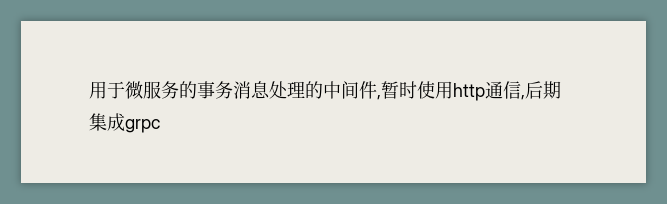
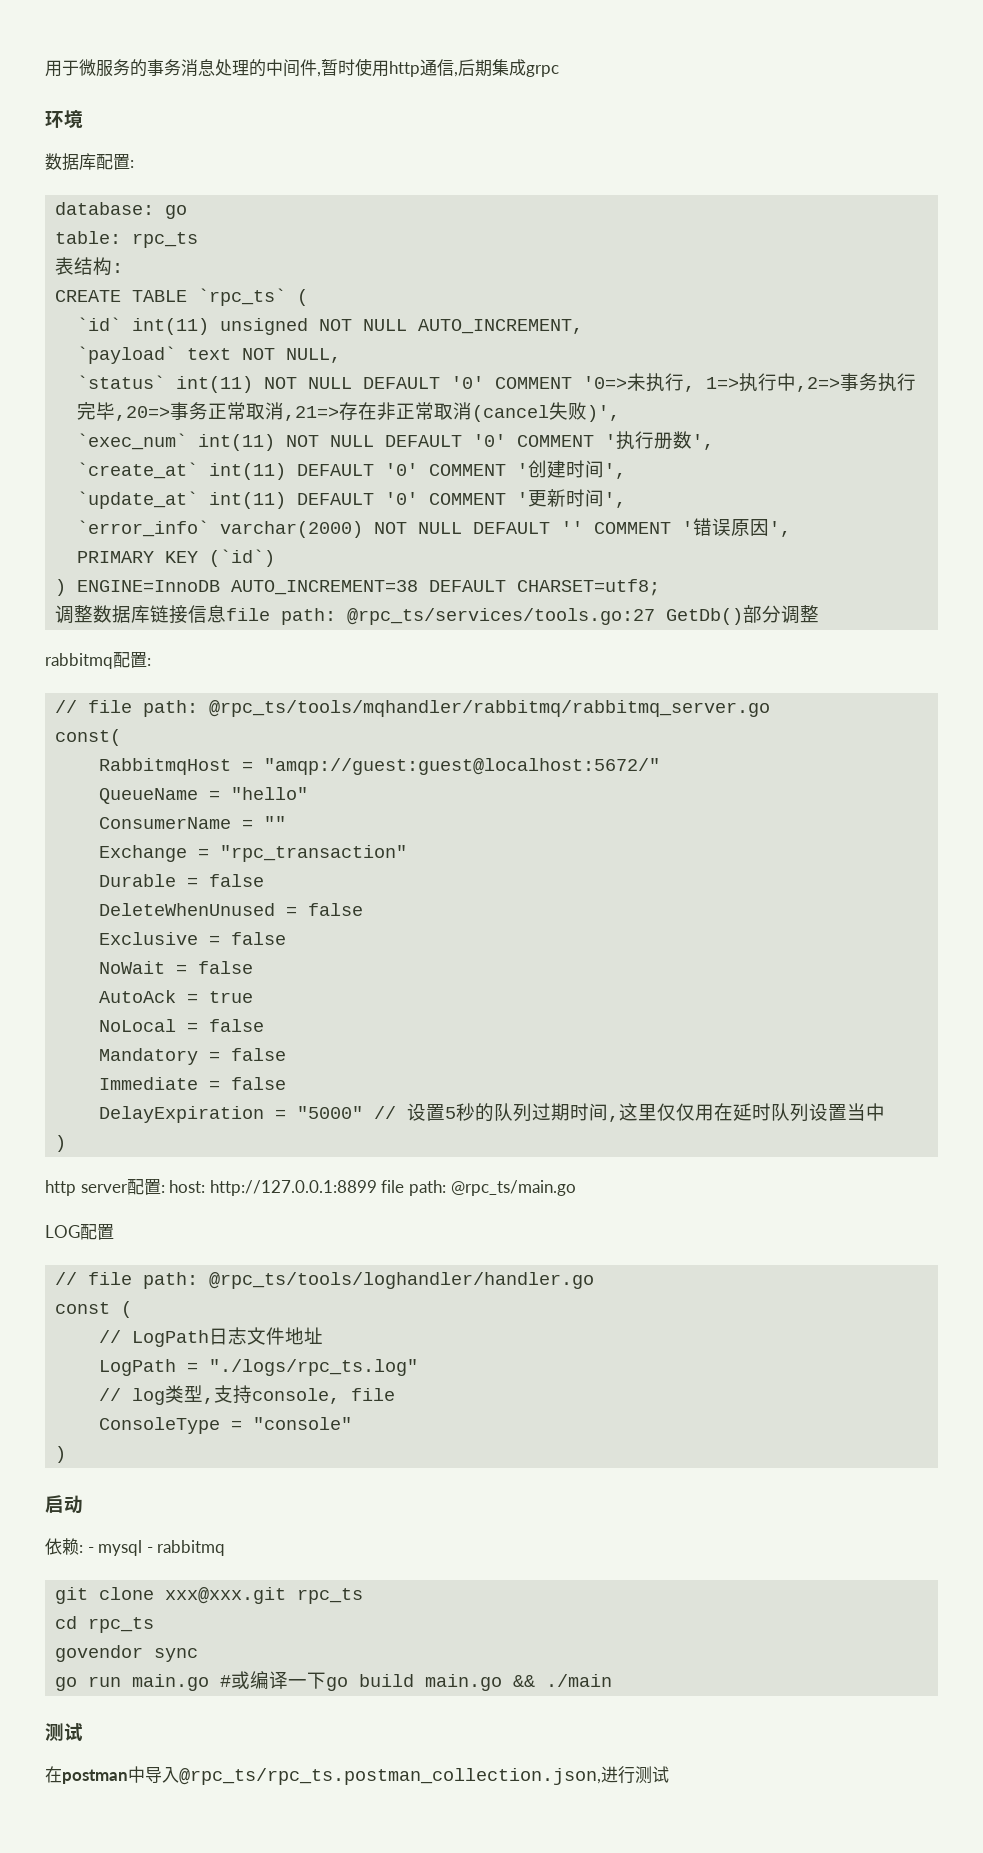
+ 环境
+ 数据库配置:
+ database: go
+ table: rpc_ts
+ 表结构:
+ CREATE TABLE `rpc_ts` (
+ `id` int(11) unsigned NOT NULL AUTO_INCREMENT,
+ `payload` text NOT NULL,
+ `status` int(11) NOT NULL DEFAULT '0' COMMENT '0=>未执行, 1=>执行中,2=>事务执行完毕,20=>事务正常取消,21=>存在非正常取消(cancel失败)',
+ `exec_num` int(11) NOT NULL DEFAULT '0' COMMENT '执行册数',
+ `create_at` int(11) DEFAULT '0' COMMENT '创建时间',
+ `update_at` int(11) DEFAULT '0' COMMENT '更新时间',
+ `error_info` varchar(2000) NOT NULL DEFAULT '' COMMENT '错误原因',
+ PRIMARY KEY (`id`)
+ ) ENGINE=InnoDB AUTO_INCREMENT=38 DEFAULT CHARSET=utf8;
+ 调整数据库链接信息file path: @rpc_ts/services/tools.go:27 GetDb()部分调整
+ rabbitmq配置:
+ // file path: @rpc_ts/tools/mqhandler/rabbitmq/rabbitmq_server.go
+ const(
+ RabbitmqHost = "amqp://guest:guest@localhost:5672/"
+ QueueName = "hello"
+ ConsumerName = ""
+ Exchange = "rpc_transaction"
+ Durable = false
+ DeleteWhenUnused = false
+ Exclusive = false
+ NoWait = false
+ AutoAck = true
+ NoLocal = false
+ Mandatory = false
+ Immediate = false
+ DelayExpiration = "5000" // 设置5秒的队列过期时间,这里仅仅用在延时队列设置当中
+ )
+ http server配置: host: http://127.0.0.1:8899 file path: @rpc_ts/main.go
+ LOG配置
+ // file path: @rpc_ts/tools/loghandler/handler.go
+ const (
+ // LogPath日志文件地址
+ LogPath = "./logs/rpc_ts.log"
+ // log类型,支持console, file
+ ConsoleType = "console"
+ )
+ 启动
+ 依赖: - mysql - rabbitmq
+ git clone xxx@xxx.git rpc_ts
+ cd rpc_ts
+ govendor sync
+ go run main.go #或编译一下go build main.go && ./main
+ 测试
+ 在postman中导入@rpc_ts/rpc_ts.postman_collection.json,进行测试

